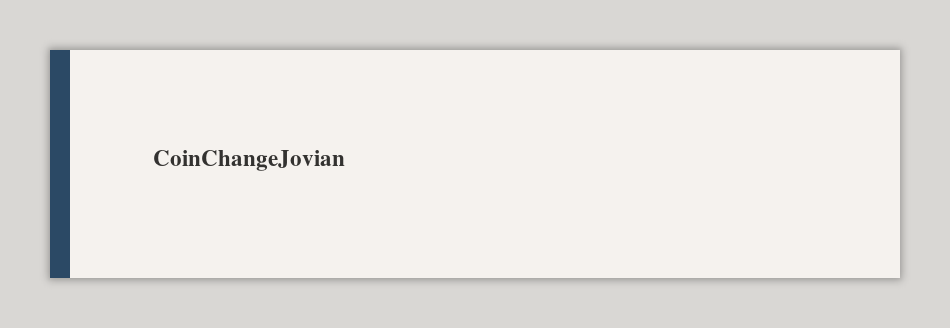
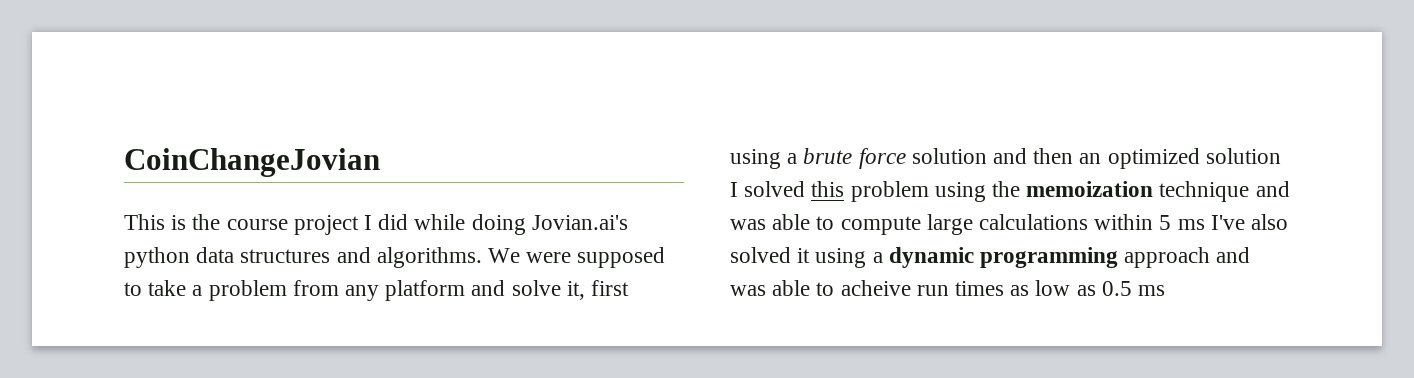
+ This is the course project I did while doing Jovian.ai's python data structures and algorithms. We were supposed to take a problem from any platform and solve it, first using a brute force solution and then an optimized solution I solved this problem using the memoization technique and was able to compute large calculations within 5 ms I've also solved it using a dynamic programming approach and was able to acheive run times as low as 0.5 ms

